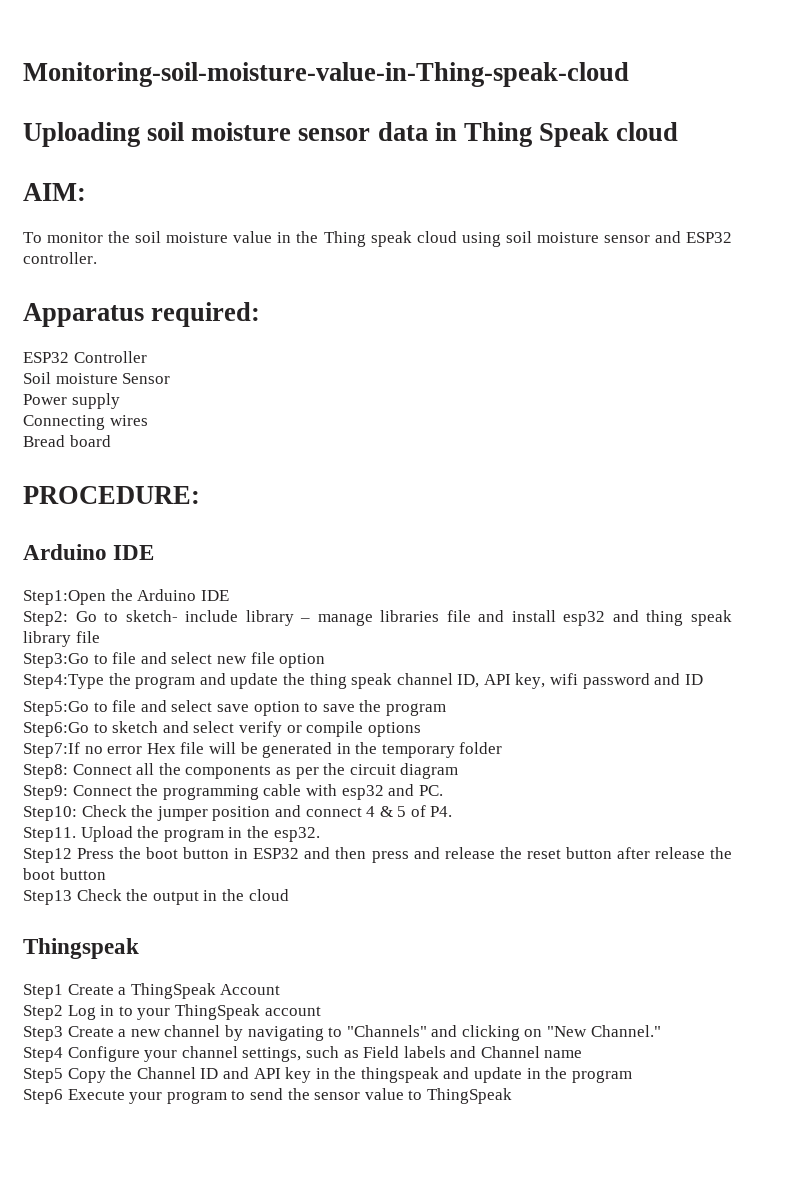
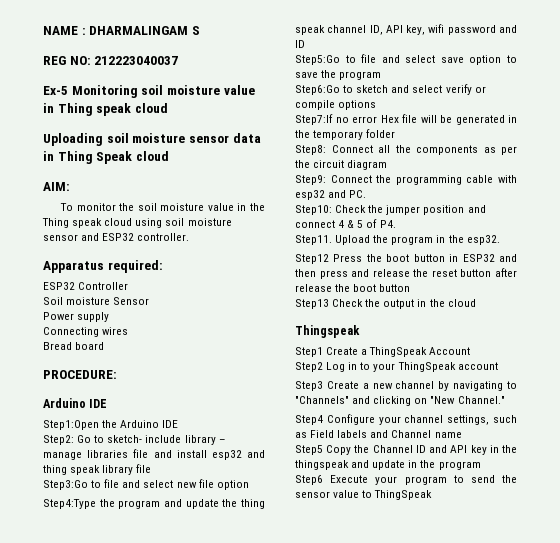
- Monitoring-soil-moisture-value-in-Thing-speak-cloud
+ NAME : DHARMALINGAM S
+ REG NO: 212223040037
+ Ex-5 Monitoring soil moisture value in Thing speak cloud

